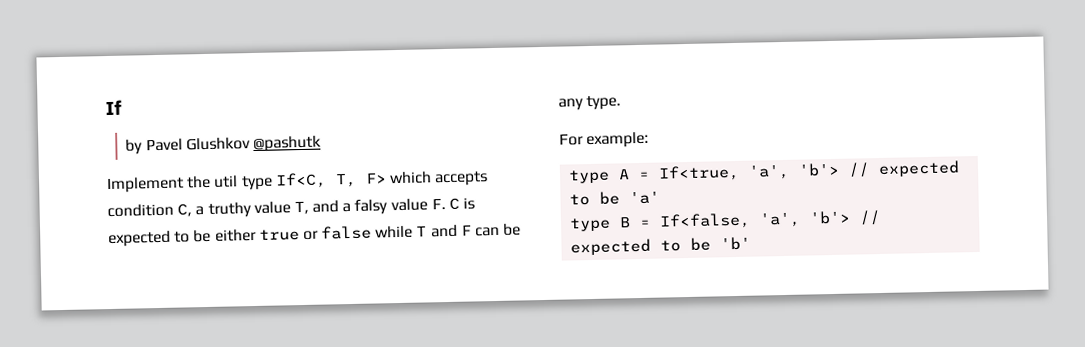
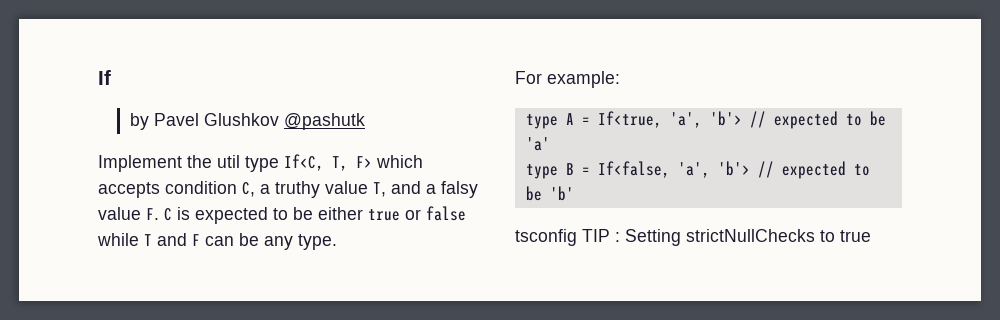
+ tsconfig TIP : Setting strictNullChecks to true

